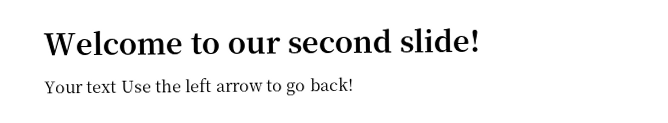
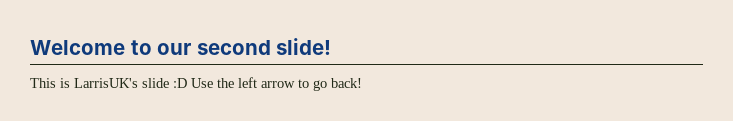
- Your text Use the left arrow to go back!
+ This is LarrisUK's slide :D Use the left arrow to go back!

